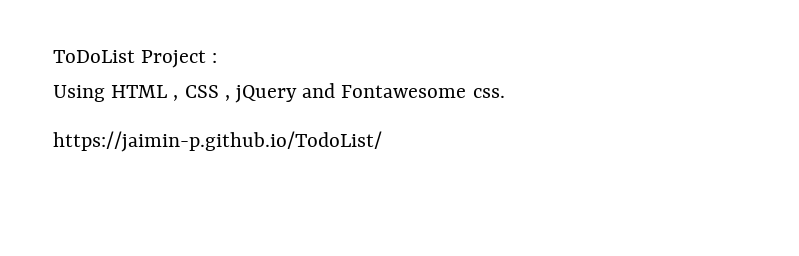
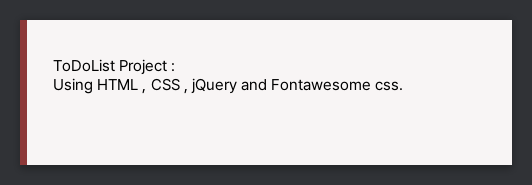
- https://jaimin-p.github.io/TodoList/

